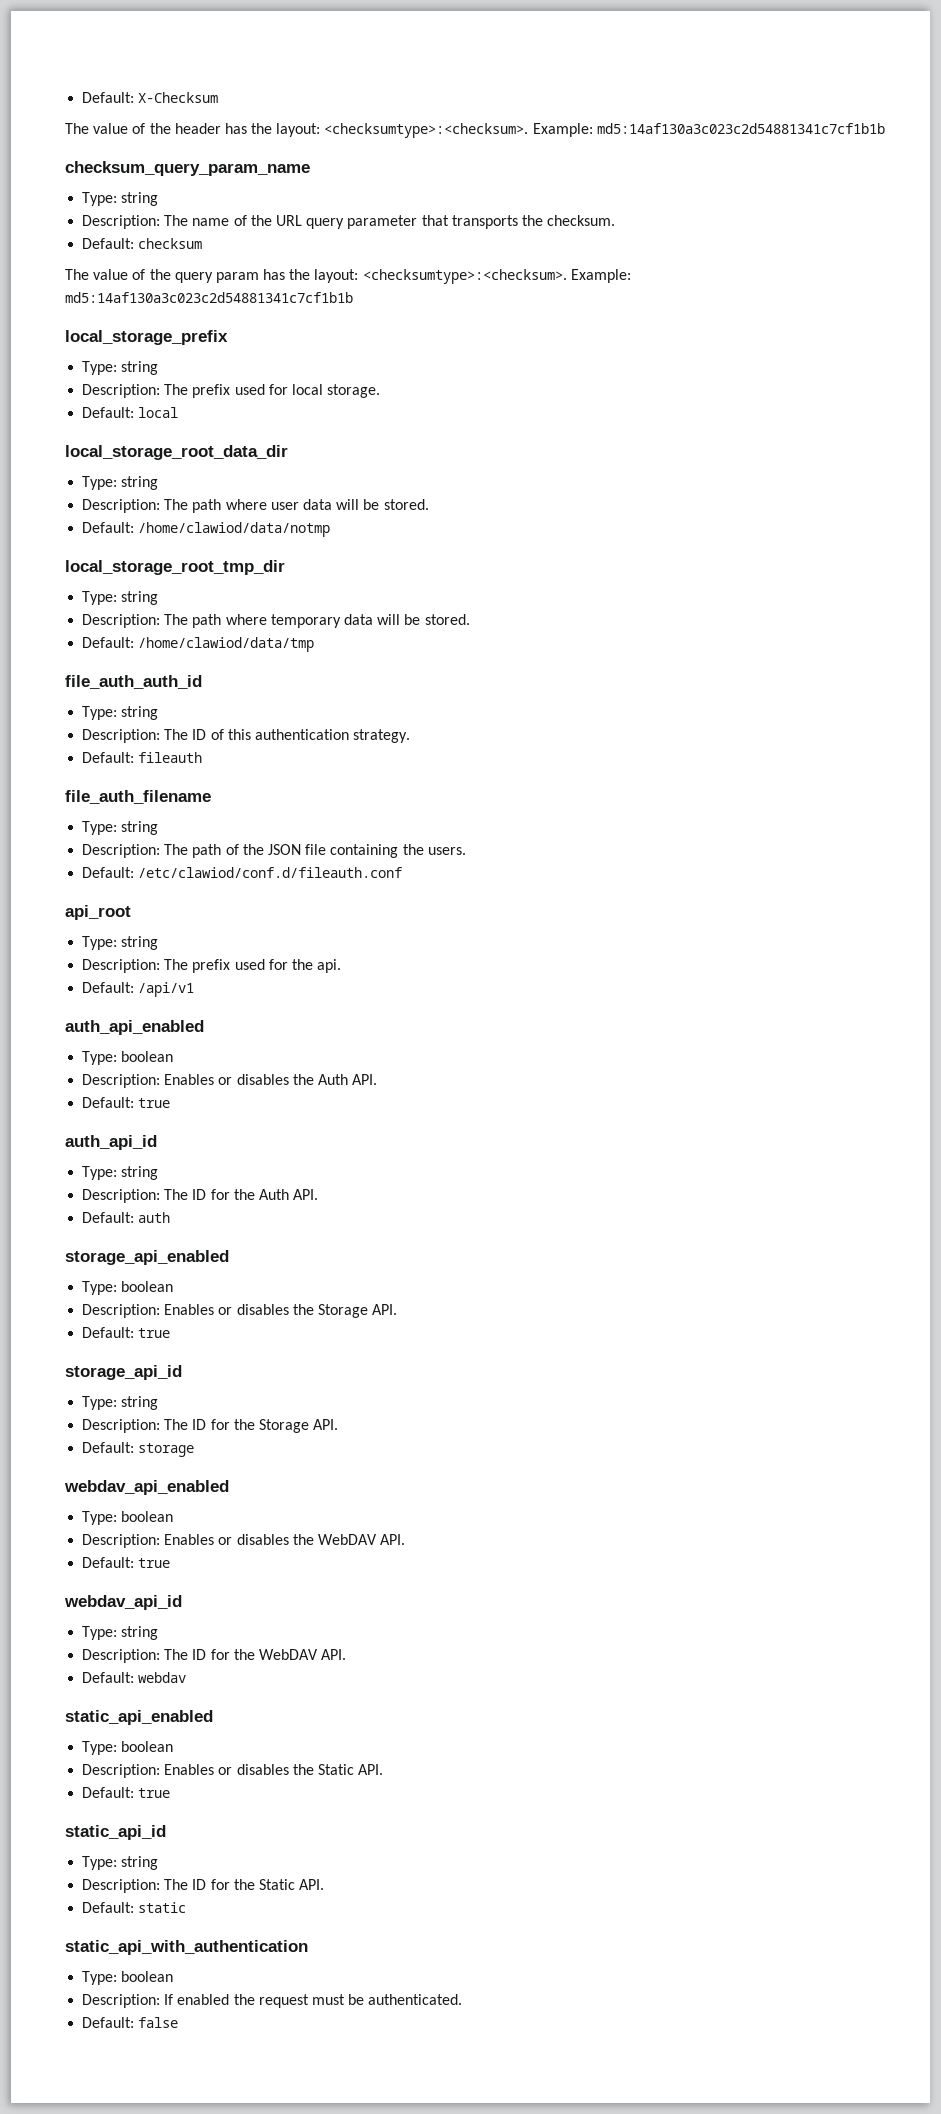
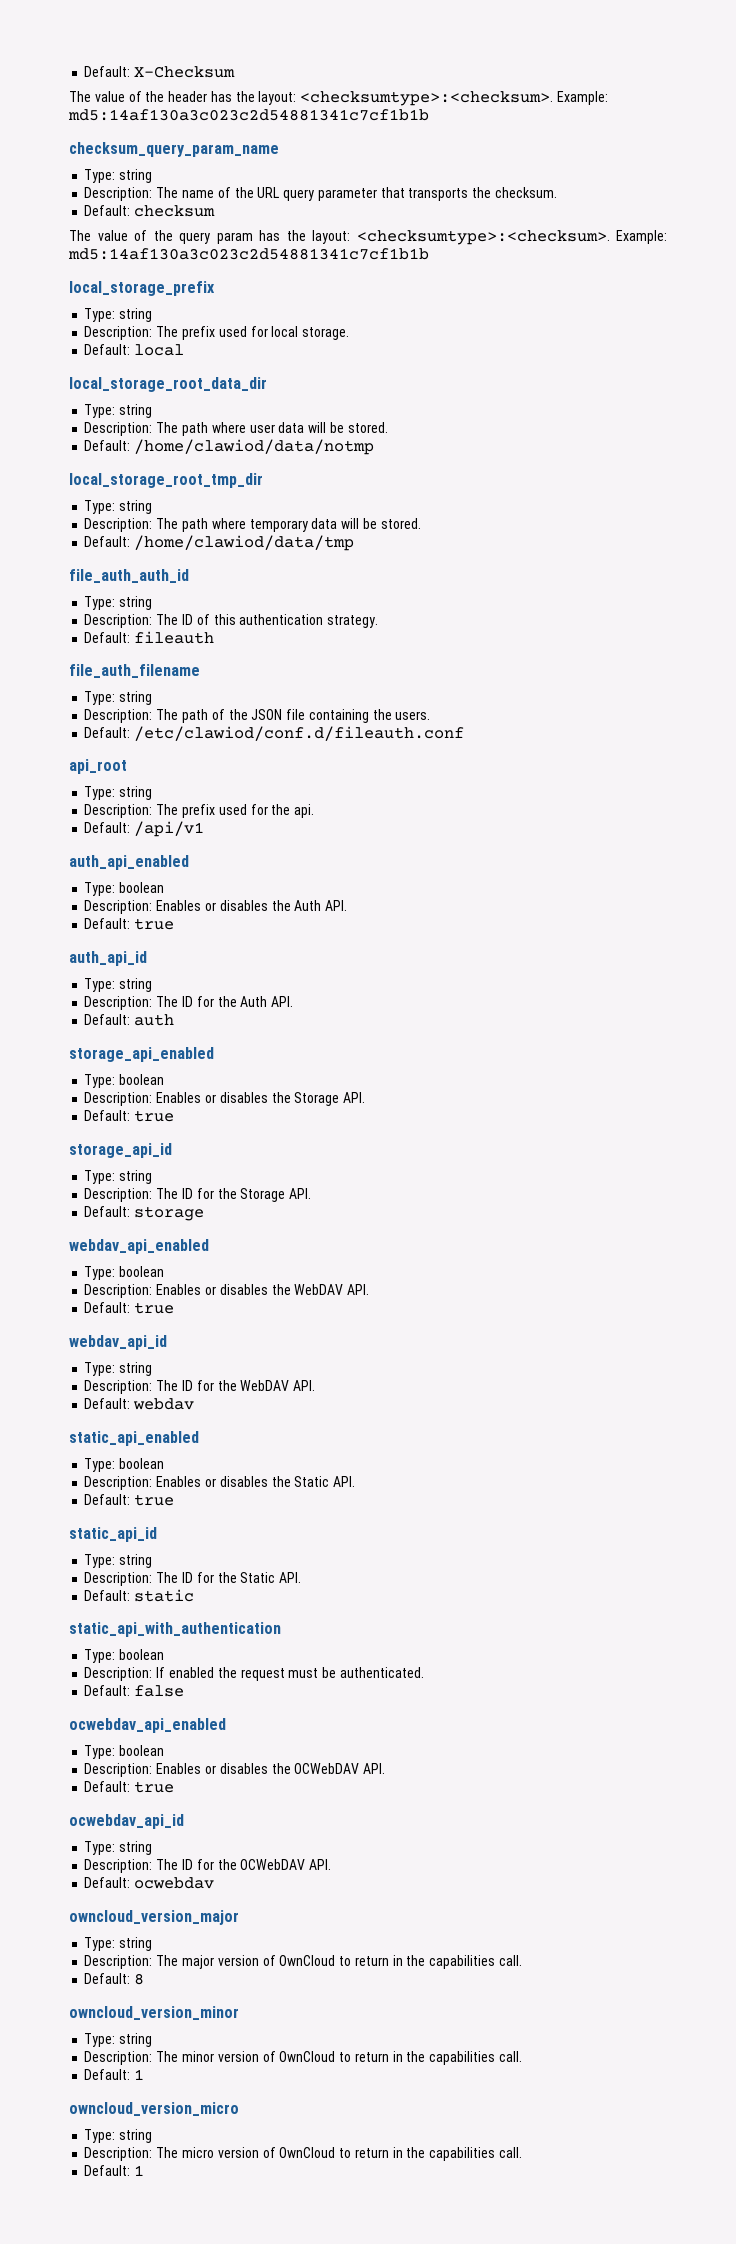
+ ocwebdav_api_enabled
+ Type: boolean
+ Description: Enables or disables the OCWebDAV API.
+ Default: true
+ ocwebdav_api_id
+ Type: string
+ Description: The ID for the OCWebDAV API.
+ Default: ocwebdav
+ owncloud_version_major
+ Type: string
+ Description: The major version of OwnCloud to return in the capabilities call.
+ Default: 8
+ owncloud_version_minor
+ Type: string
+ Description: The minor version of OwnCloud to return in the capabilities call.
+ Default: 1
+ owncloud_version_micro
+ Type: string
+ Description: The micro version of OwnCloud to return in the capabilities call.
+ Default: 1

